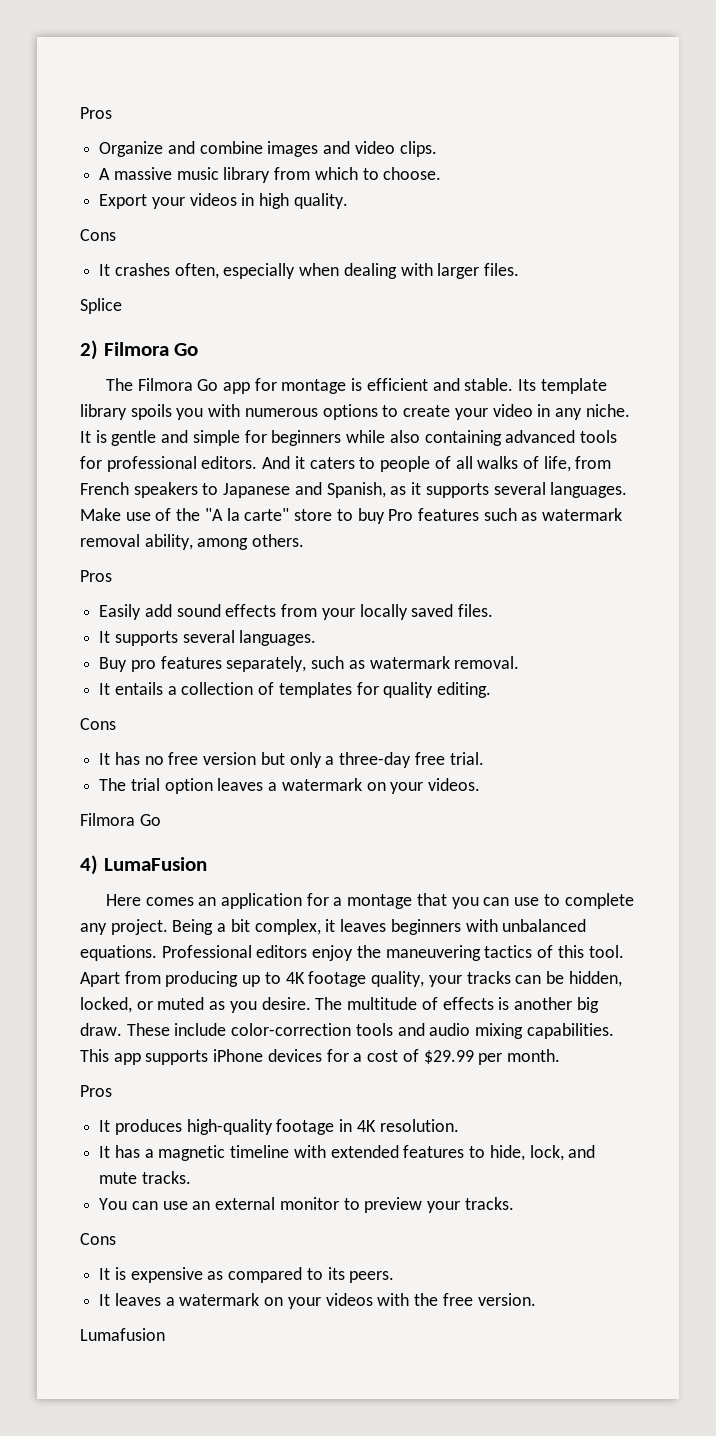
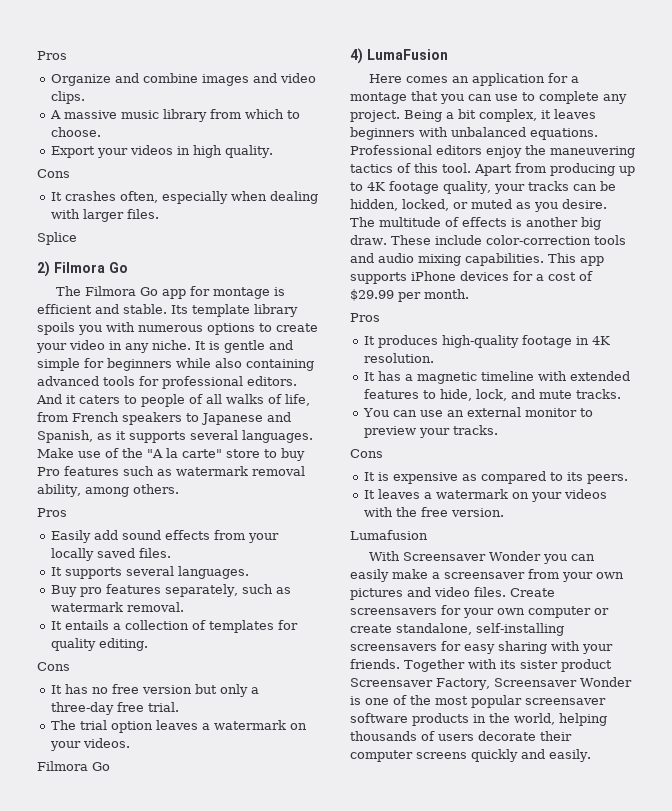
+ With Screensaver Wonder you can easily make a screensaver from your own pictures and video files. Create screensavers for your own computer or create standalone, self-installing screensavers for easy sharing with your friends. Together with its sister product Screensaver Factory, Screensaver Wonder is one of the most popular screensaver software products in the world, helping thousands of users decorate their computer screens quickly and easily.

